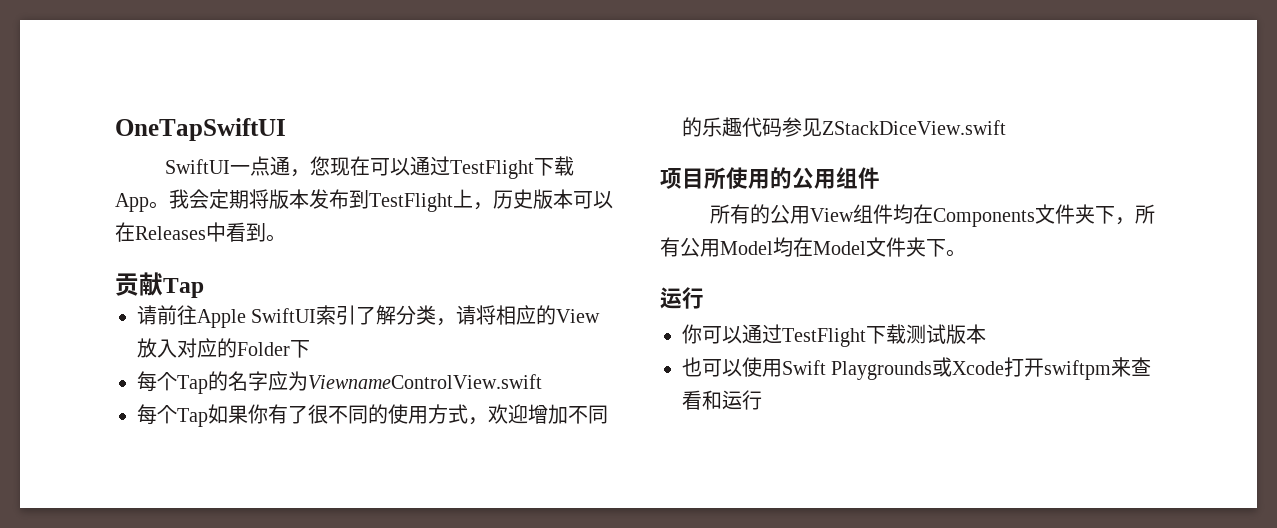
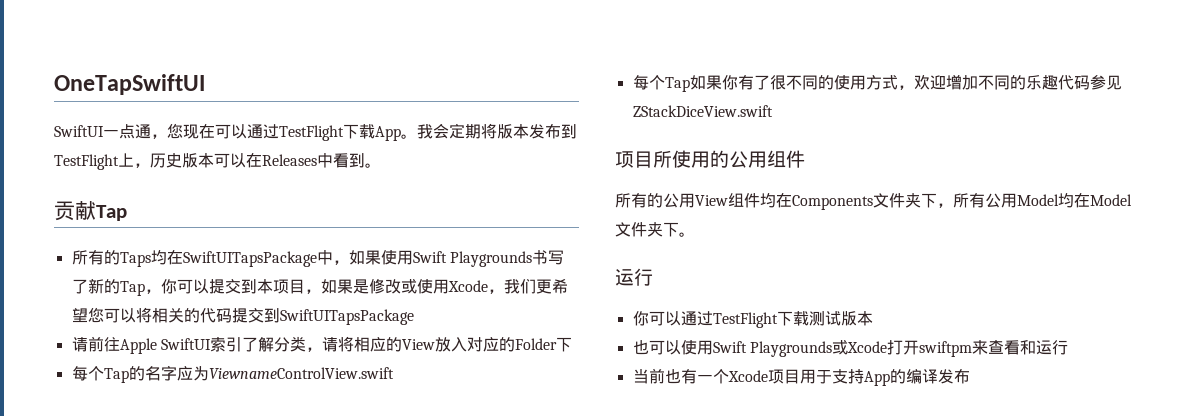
+ 所有的Taps均在SwiftUITapsPackage中，如果使用Swift Playgrounds书写了新的Tap，你可以提交到本项目，如果是修改或使用Xcode，我们更希望您可以将相关的代码提交到SwiftUITapsPackage
+ 当前也有一个Xcode项目用于支持App的编译发布

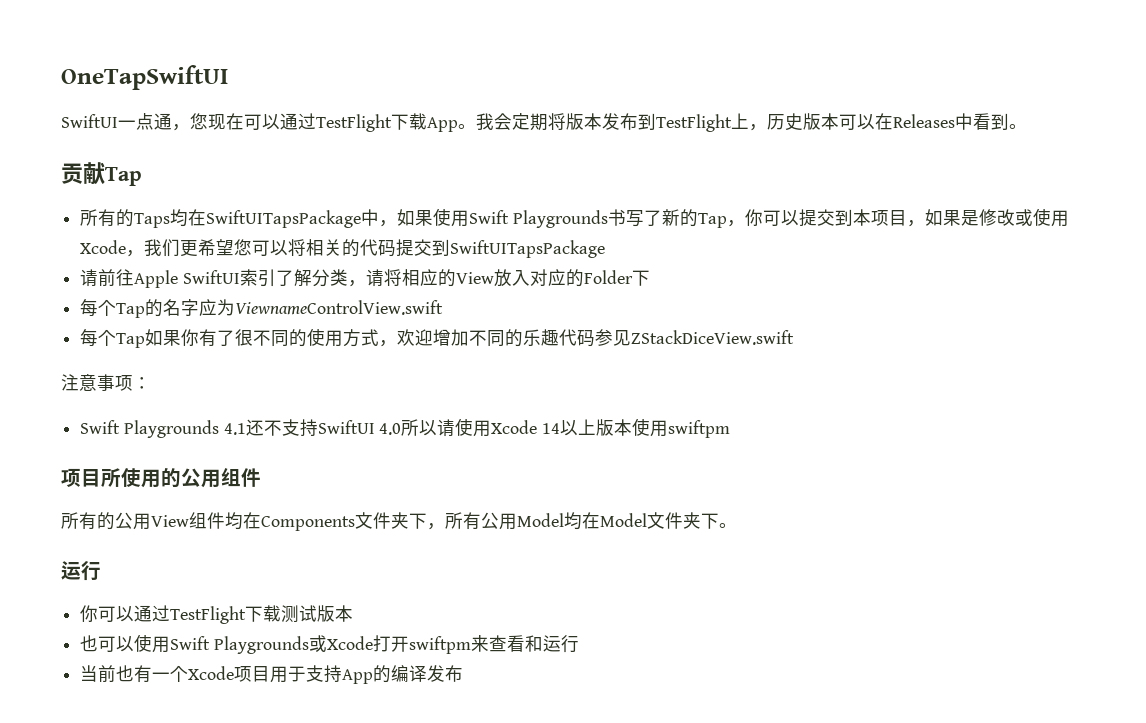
+ 注意事项：
+ Swift Playgrounds 4.1还不支持SwiftUI 4.0所以请使用Xcode 14以上版本使用swiftpm

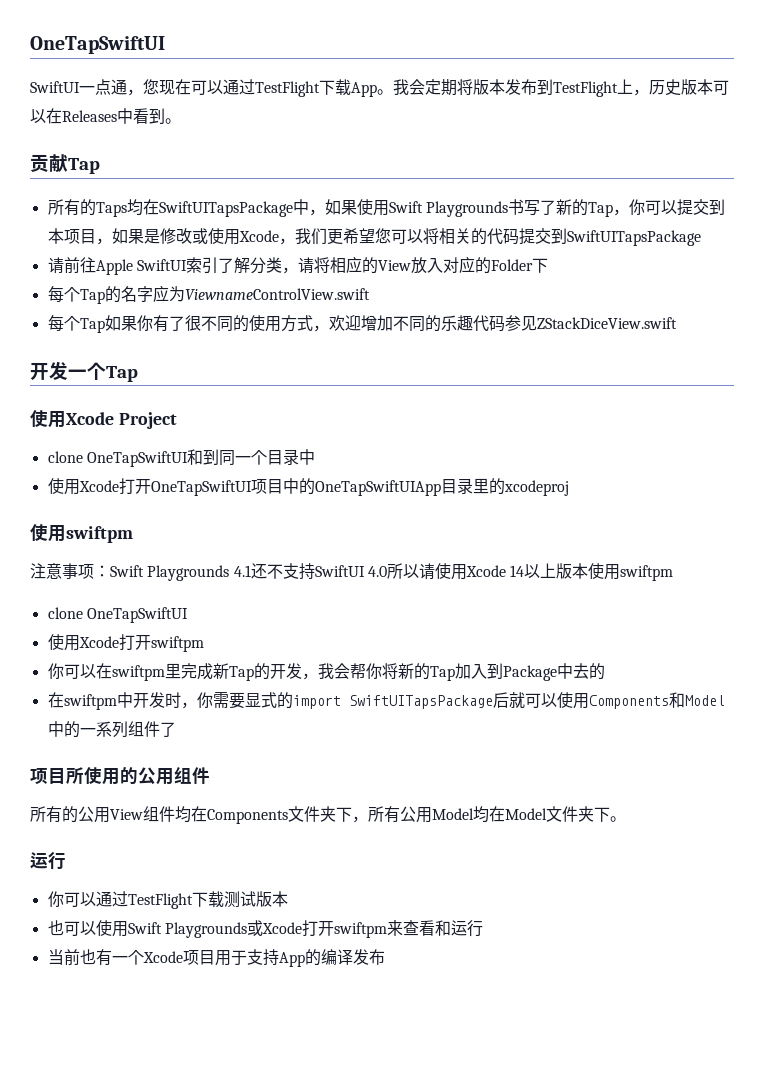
+ 开发一个Tap
+ 使用Xcode Project
+ clone OneTapSwiftUI和到同一个目录中
+ 使用Xcode打开OneTapSwiftUI项目中的OneTapSwiftUIApp目录里的xcodeproj
+ 使用swiftpm
- 注意事项：
- Swift Playgrounds 4.1还不支持SwiftUI 4.0所以请使用Xcode 14以上版本使用swiftpm
+ 注意事项：Swift Playgrounds 4.1还不支持SwiftUI 4.0所以请使用Xcode 14以上版本使用swiftpm
+ clone OneTapSwiftUI
+ 使用Xcode打开swiftpm
+ 你可以在swiftpm里完成新Tap的开发，我会帮你将新的Tap加入到Package中去的
+ 在swiftpm中开发时，你需要显式的import SwiftUITapsPackage后就可以使用Components和Model中的一系列组件了

